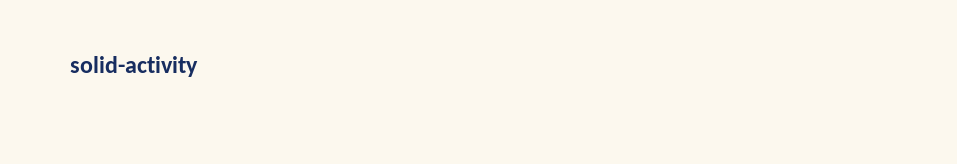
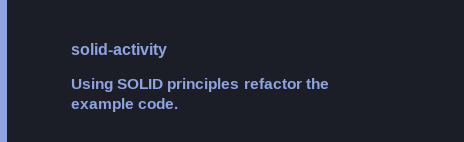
+ Using SOLID principles refactor the example code.

